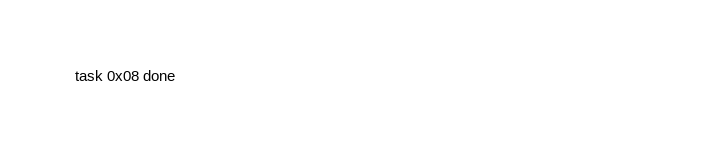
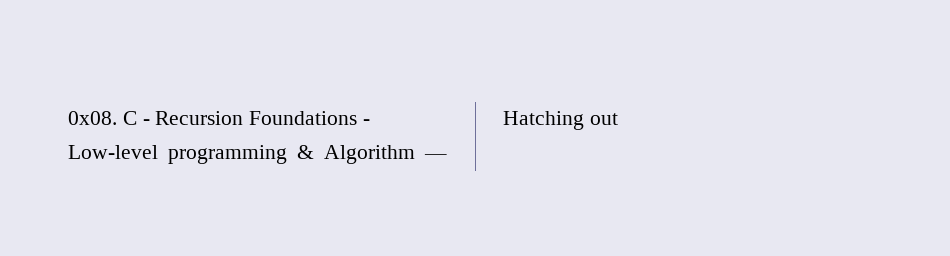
- task 0x08 done
+ 0x08. C - Recursion Foundations - Low-level programming & Algorithm ― Hatching out

